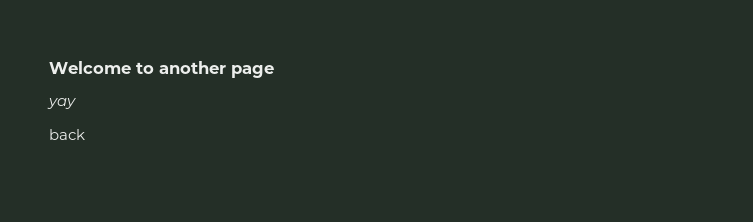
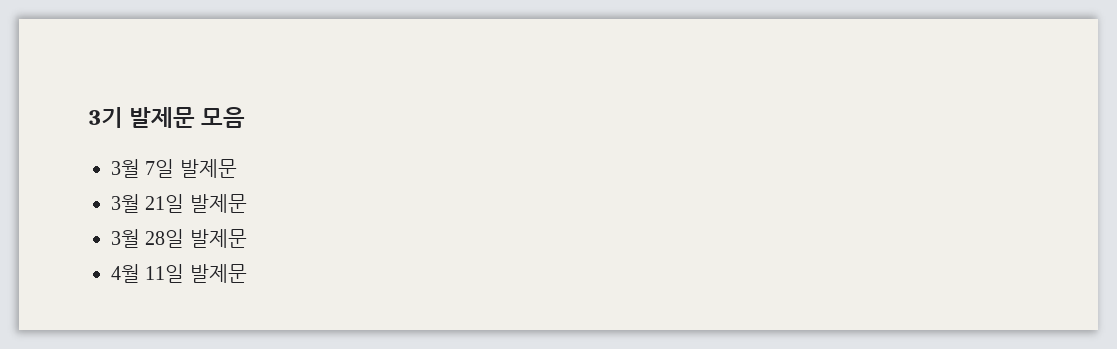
- Welcome to another page
- yay
- back
+ 3기 발제문 모음
+ 3월 7일 발제문
+ 3월 21일 발제문
+ 3월 28일 발제문
+ 4월 11일 발제문

